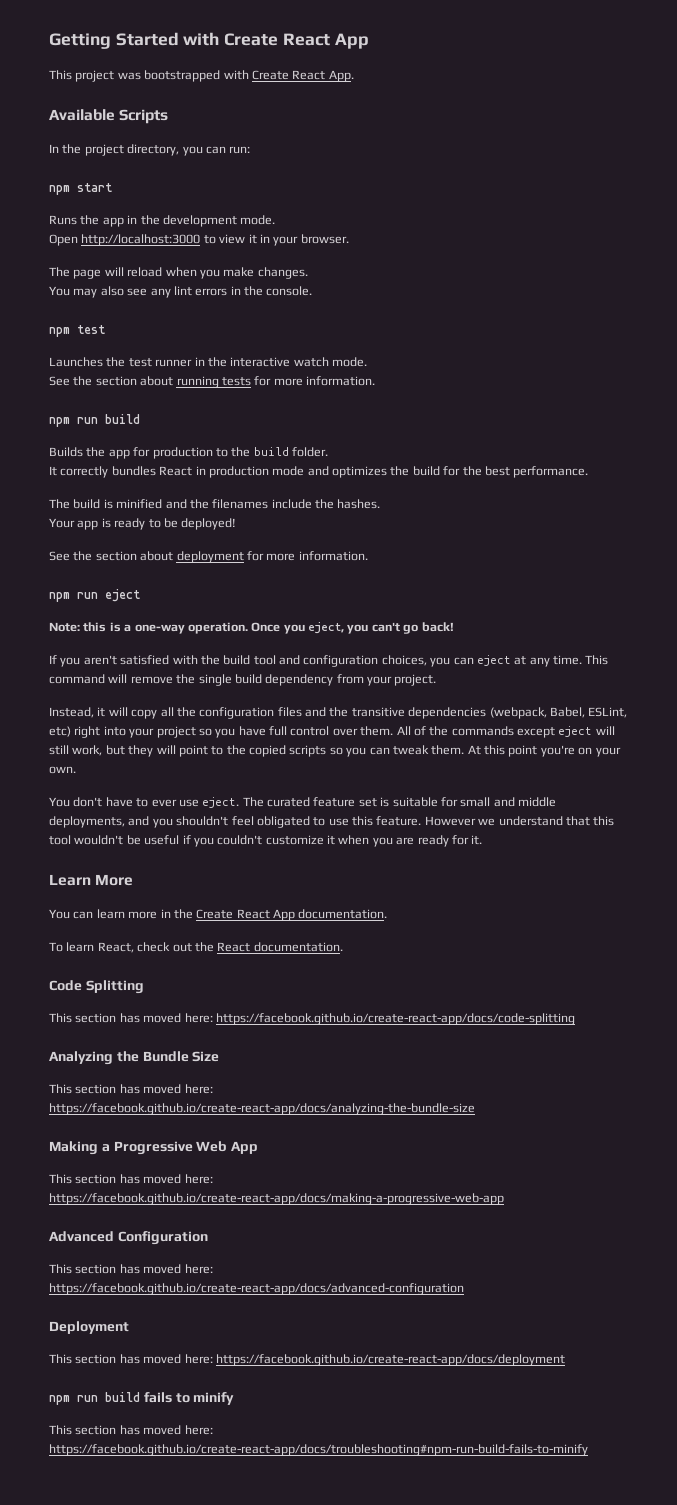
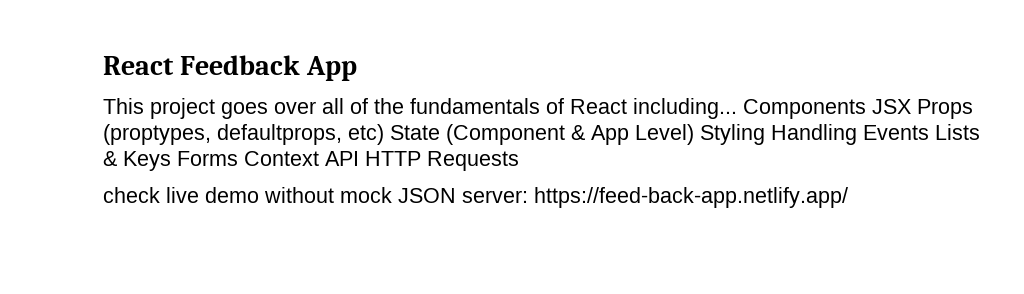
- Getting Started with Create React App
- This project was bootstrapped with Create React App.
- Available Scripts
- In the project directory, you can run:
- npm start
- Runs the app in the development mode.
- Open http://localhost:3000 to view it in your browser.
- The page will reload when you make changes.
- You may also see any lint errors in the console.
- npm test
- Launches the test runner in the interactive watch mode.
- See the section about running tests for more information.
- npm run build
- Builds the app for production to the build folder.
- It correctly bundles React in production mode and optimizes the build for the best performance.
- The build is minified and the filenames include the hashes.
- Your app is ready to be deployed!
- See the section about deployment for more information.
- npm run eject
- Note: this is a one-way operation. Once you eject, you can't go back!
- If you aren't satisfied with the build tool and configuration choices, you can eject at any time. This command will remove the single build dependency from your project.
- Instead, it will copy all the configuration files and the transitive dependencies (webpack, Babel, ESLint, etc) right into your project so you have full control over them. All of the commands except eject will still work, but they will point to the copied scripts so you can tweak them. At this point you're on your own.
- You don't have to ever use eject. The curated feature set is suitable for small and middle deployments, and you shouldn't feel obligated to use this feature. However we understand that this tool wouldn't be useful if you couldn't customize it when you are ready for it.
- Learn More
- You can learn more in the Create React App documentation.
- To learn React, check out the React documentation.
- Code Splitting
- This section has moved here: https://facebook.github.io/create-react-app/docs/code-splitting
- Analyzing the Bundle Size
- This section has moved here: https://facebook.github.io/create-react-app/docs/analyzing-the-bundle-size
- Making a Progressive Web App
- This section has moved here: https://facebook.github.io/create-react-app/docs/making-a-progressive-web-app
- Advanced Configuration
- This section has moved here: https://facebook.github.io/create-react-app/docs/advanced-configuration
- Deployment
- This section has moved here: https://facebook.github.io/create-react-app/docs/deployment
- npm run build fails to minify
- This section has moved here: https://facebook.github.io/create-react-app/docs/troubleshooting#npm-run-build-fails-to-minify
+ React Feedback App
+ This project goes over all of the fundamentals of React including... Components JSX Props (proptypes, defaultprops, etc) State (Component & App Level) Styling Handling Events Lists & Keys Forms Context API HTTP Requests
+ check live demo without mock JSON server: https://feed-back-app.netlify.app/

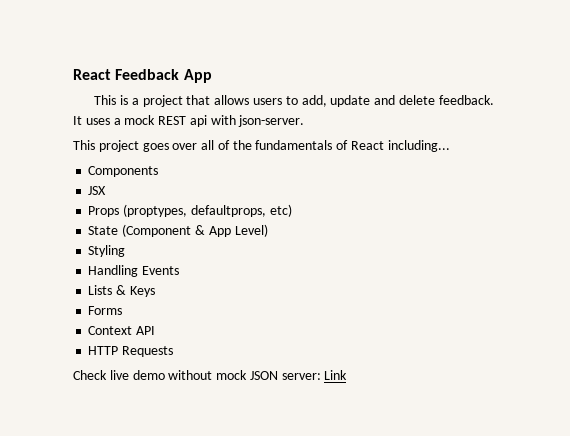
+ This is a project that allows users to add, update and delete feedback. It uses a mock REST api with json-server.
- This project goes over all of the fundamentals of React including... Components JSX Props (proptypes, defaultprops, etc) State (Component & App Level) Styling Handling Events Lists & Keys Forms Context API HTTP Requests
+ This project goes over all of the fundamentals of React including...
+ Components
+ JSX
+ Props (proptypes, defaultprops, etc)
+ State (Component & App Level)
+ Styling
+ Handling Events
+ Lists & Keys
+ Forms
+ Context API
+ HTTP Requests
- check live demo without mock JSON server: https://feed-back-app.netlify.app/
+ Check live demo without mock JSON server: Link

